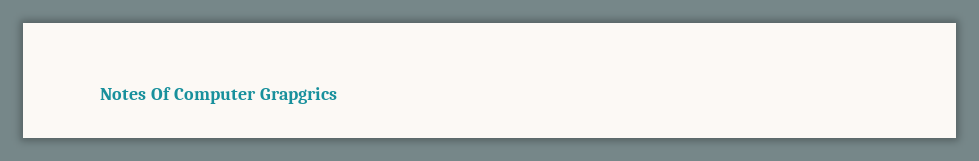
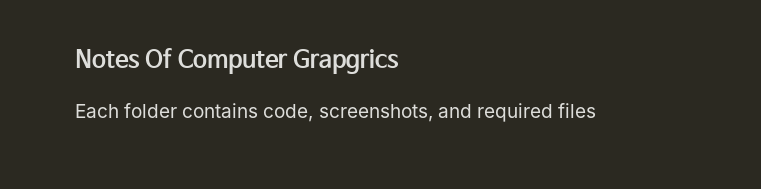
+ Each folder contains code, screenshots, and required files

